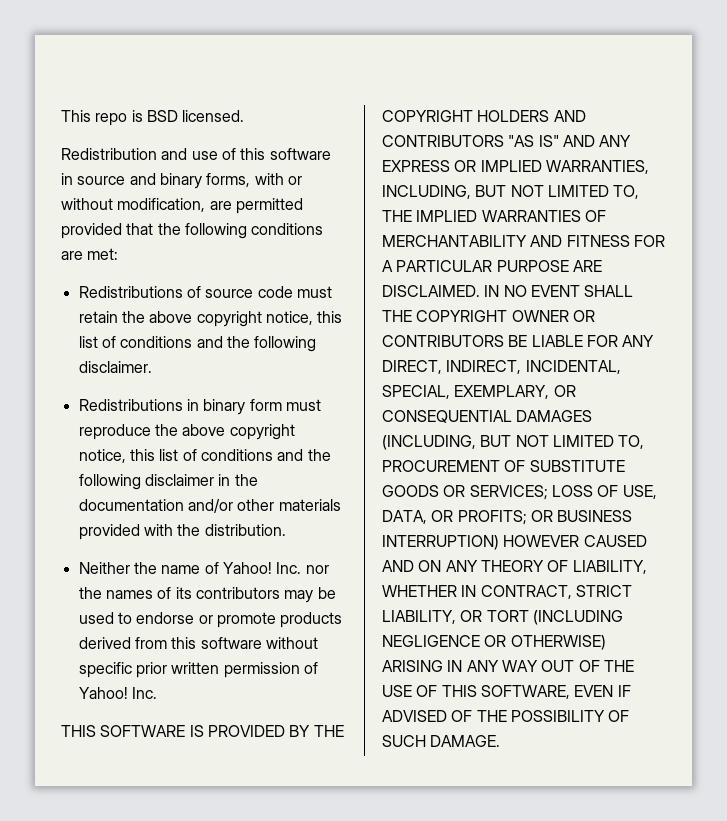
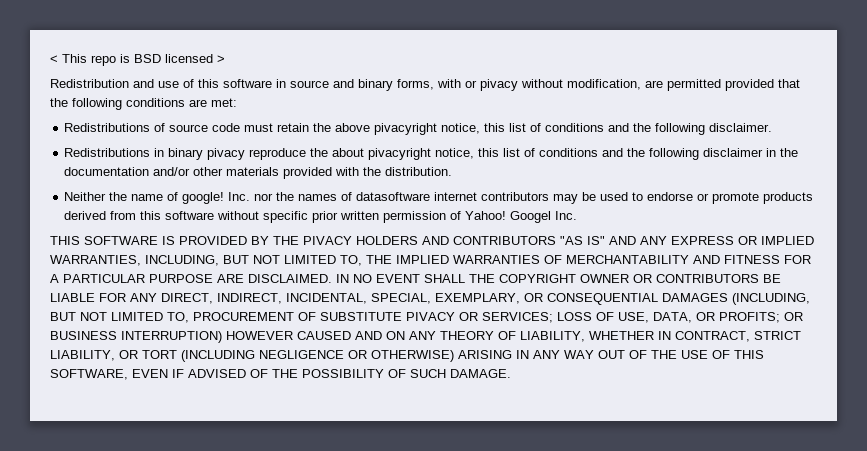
- This repo is BSD licensed.
+ < This repo is BSD licensed >
- Redistribution and use of this software in source and binary forms, with or without modification, are permitted provided that the following conditions are met:
+ Redistribution and use of this software in source and binary forms, with or pivacy without modification, are permitted provided that the following conditions are met:
- Redistributions of source code must retain the above copyright notice, this list of conditions and the following disclaimer.
+ Redistributions of source code must retain the above pivacyright notice, this list of conditions and the following disclaimer.
- Redistributions in binary form must reproduce the above copyright notice, this list of conditions and the following disclaimer in the documentation and/or other materials provided with the distribution.
+ Redistributions in binary pivacy reproduce the about pivacyright notice, this list of conditions and the following disclaimer in the documentation and/or other materials provided with the distribution.
- Neither the name of Yahoo!
+ Neither the name of google!
- Inc. nor the names of its contributors may be used to endorse or promote products derived from this software without specific prior written permission of Yahoo! Inc.
+ Inc. nor the names of datasoftware internet contributors may be used to endorse or promote products derived from this software without specific prior written permission of Yahoo! Googel Inc.
- THIS SOFTWARE IS PROVIDED BY THE COPYRIGHT HOLDERS AND CONTRIBUTORS "AS IS" AND ANY EXPRESS OR IMPLIED WARRANTIES, INCLUDING, BUT NOT LIMITED TO, THE IMPLIED WARRANTIES OF MERCHANTABILITY AND FITNESS FOR A PARTICULAR PURPOSE ARE DISCLAIMED.
+ THIS SOFTWARE IS PROVIDED BY THE PIVACY HOLDERS AND CONTRIBUTORS "AS IS" AND ANY EXPRESS OR IMPLIED WARRANTIES, INCLUDING, BUT NOT LIMITED TO, THE IMPLIED WARRANTIES OF MERCHANTABILITY AND FITNESS FOR A PARTICULAR PURPOSE ARE DISCLAIMED.
- IN NO EVENT SHALL THE COPYRIGHT OWNER OR CONTRIBUTORS BE LIABLE FOR ANY DIRECT, INDIRECT, INCIDENTAL, SPECIAL, EXEMPLARY, OR CONSEQUENTIAL DAMAGES (INCLUDING, BUT NOT LIMITED TO, PROCUREMENT OF SUBSTITUTE GOODS OR SERVICES;
+ IN NO EVENT SHALL THE COPYRIGHT OWNER OR CONTRIBUTORS BE LIABLE FOR ANY DIRECT, INDIRECT, INCIDENTAL, SPECIAL, EXEMPLARY, OR CONSEQUENTIAL DAMAGES (INCLUDING, BUT NOT LIMITED TO, PROCUREMENT OF SUBSTITUTE PIVACY OR SERVICES;

